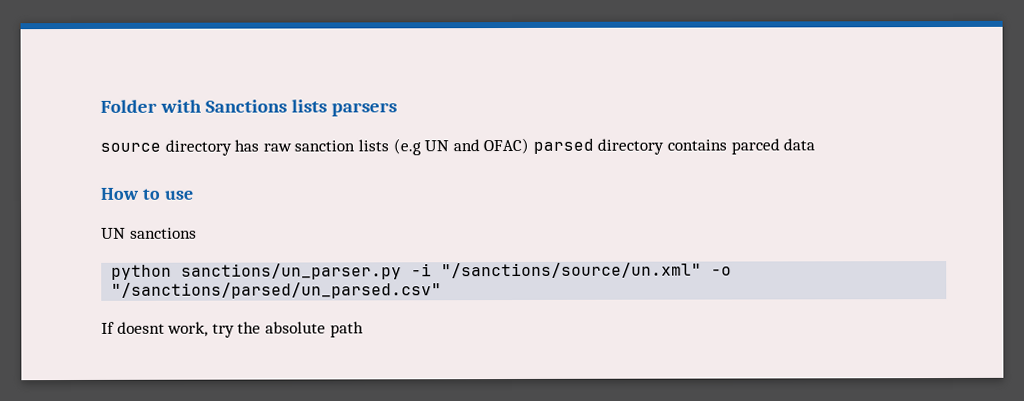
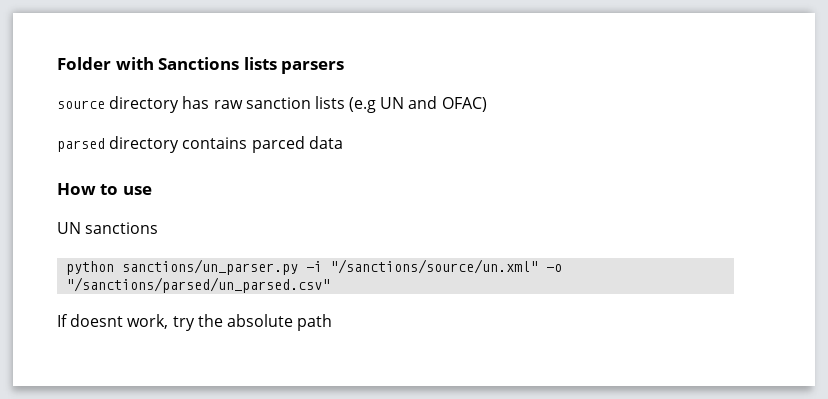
- source directory has raw sanction lists (e.g UN and OFAC) parsed directory contains parced data
+ source directory has raw sanction lists (e.g UN and OFAC)
+ parsed directory contains parced data

